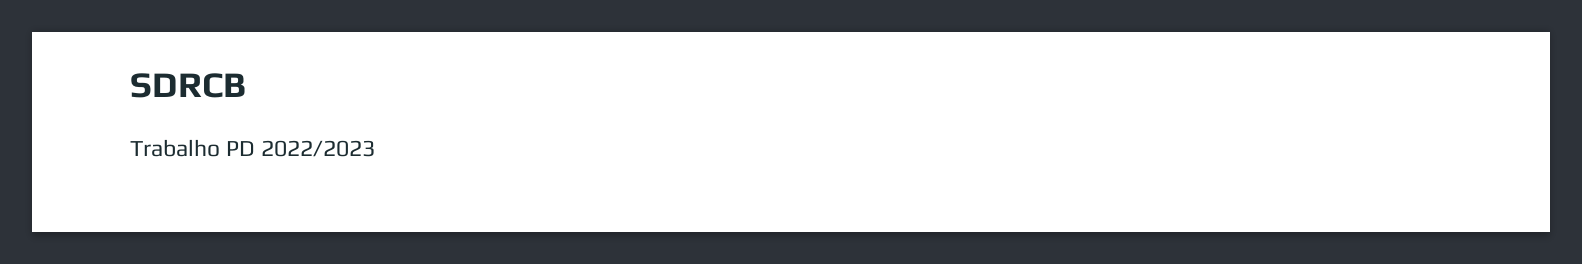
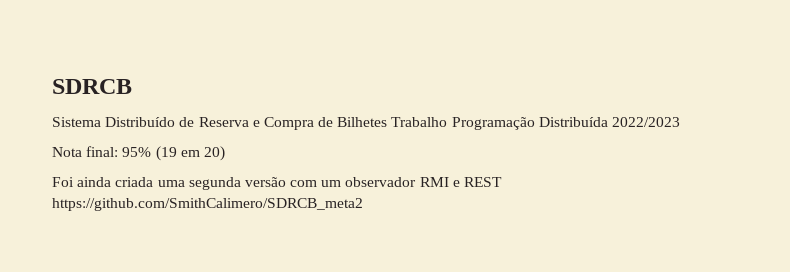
- Trabalho PD 2022/2023
+ Sistema Distribuído de Reserva e Compra de Bilhetes Trabalho Programação Distribuída 2022/2023
+ Nota final: 95% (19 em 20)
+ Foi ainda criada uma segunda versão com um observador RMI e REST https://github.com/SmithCalimero/SDRCB_meta2

